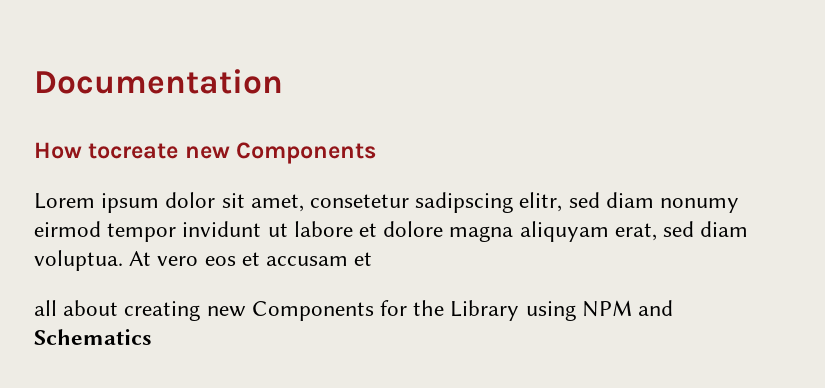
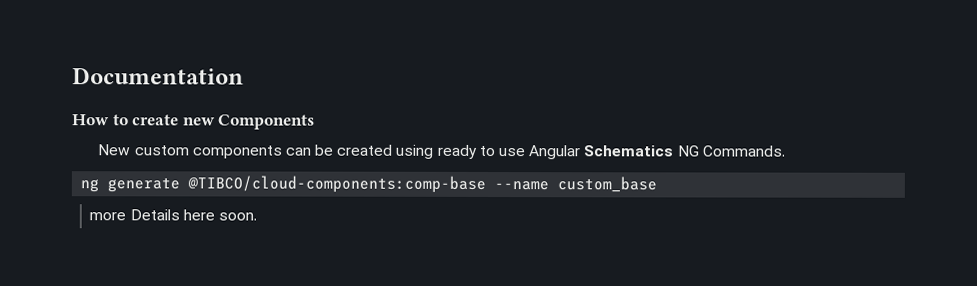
- How tocreate new Components
+ How to create new Components
- Lorem ipsum dolor sit amet, consetetur sadipscing elitr, sed diam nonumy eirmod tempor invidunt ut labore et dolore magna aliquyam erat, sed diam voluptua. At vero eos et accusam et
- all about creating new Components for the Library using NPM and Schematics
+ New custom components can be created using ready to use Angular Schematics NG Commands.
+ ng generate @TIBCO/cloud-components:comp-base --name custom_base
+ more Details here soon.

